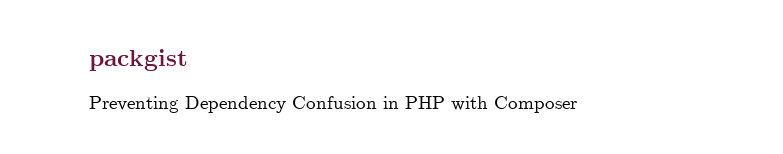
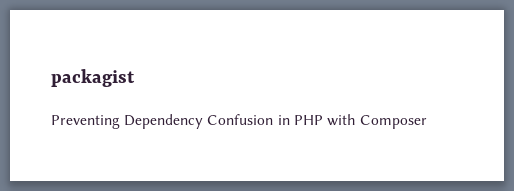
- packgist
+ packagist

